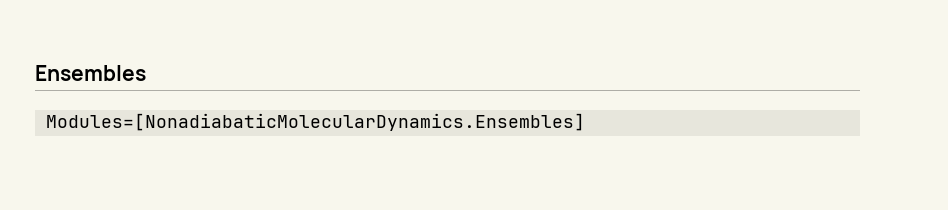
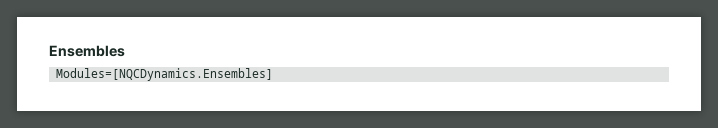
- Modules=[NonadiabaticMolecularDynamics.Ensembles]
+ Modules=[NQCDynamics.Ensembles]

